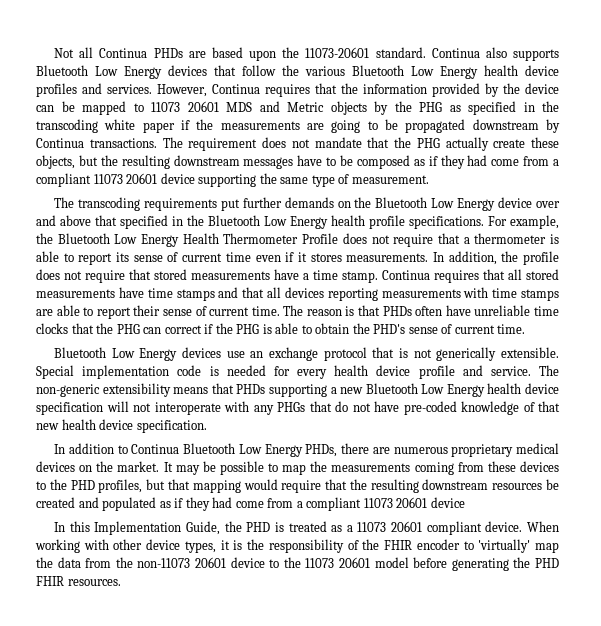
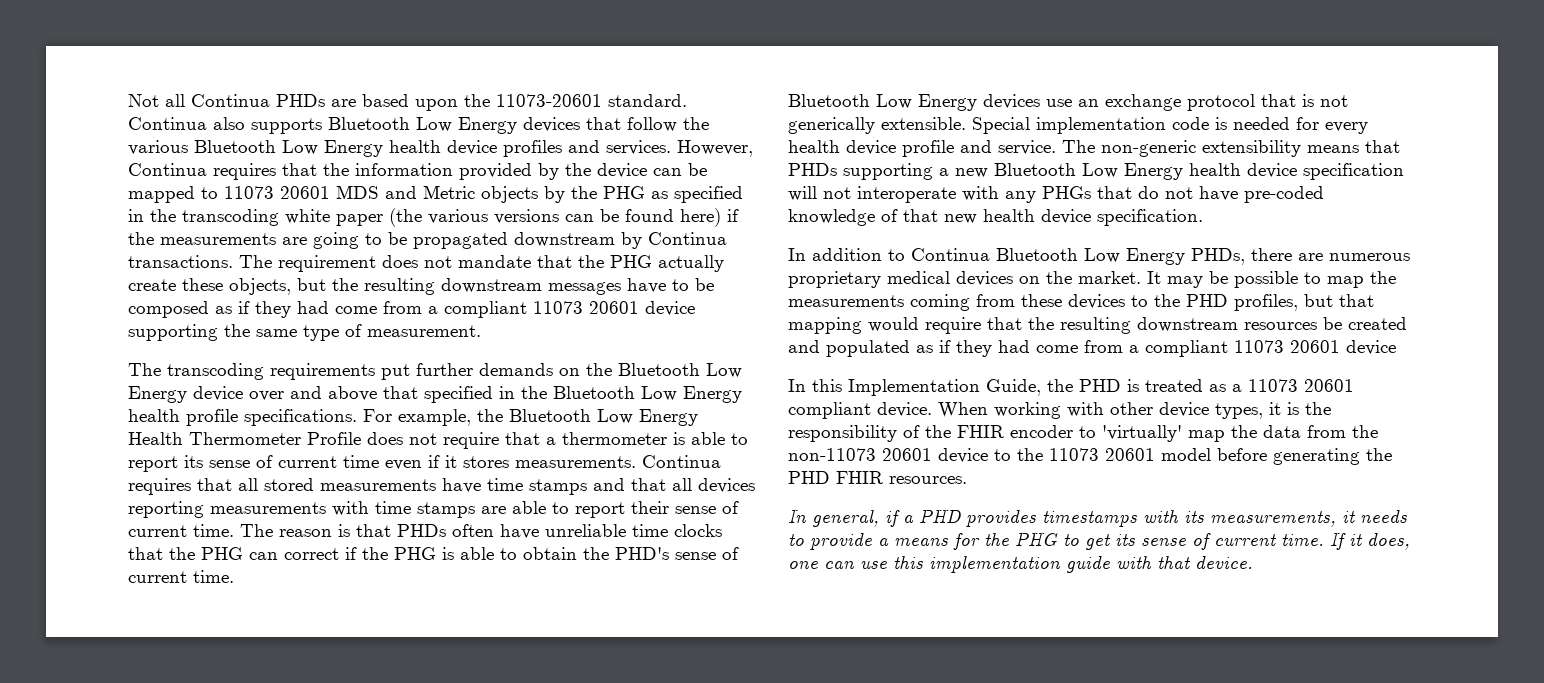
- However, Continua requires that the information provided by the device can be mapped to 11073 20601 MDS and Metric objects by the PHG as specified in the transcoding white paper if the measurements are going to be propagated downstream by Continua transactions.
+ However, Continua requires that the information provided by the device can be mapped to 11073 20601 MDS and Metric objects by the PHG as specified in the transcoding white paper (the various versions can be found here) if the measurements are going to be propagated downstream by Continua transactions.
- In addition, the profile does not require that stored measurements have a time stamp.
+ In general, if a PHD provides timestamps with its measurements, it needs to provide a means for the PHG to get its sense of current time. If it does, one can use this implementation guide with that device.

